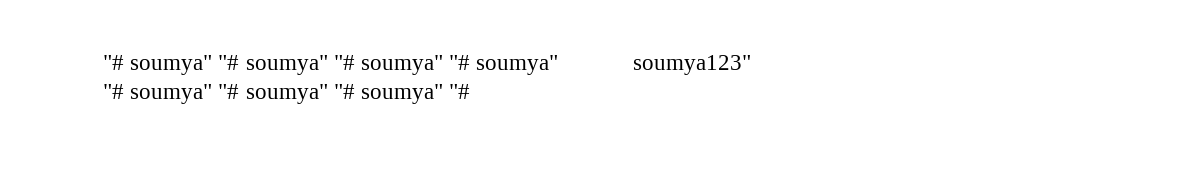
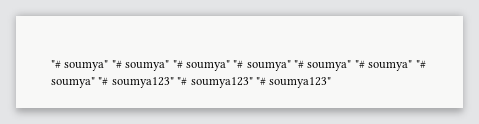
- "# soumya" "# soumya" "# soumya" "# soumya" "# soumya" "# soumya" "# soumya" "# soumya123"
+ "# soumya" "# soumya" "# soumya" "# soumya" "# soumya" "# soumya" "# soumya" "# soumya123" "# soumya123" "# soumya123"

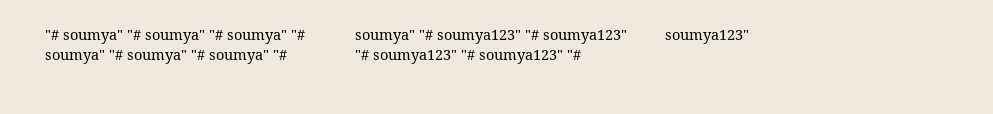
- "# soumya" "# soumya" "# soumya" "# soumya" "# soumya" "# soumya" "# soumya" "# soumya123" "# soumya123" "# soumya123"
+ "# soumya" "# soumya" "# soumya" "# soumya" "# soumya" "# soumya" "# soumya" "# soumya123" "# soumya123" "# soumya123" "# soumya123" "# soumya123"

